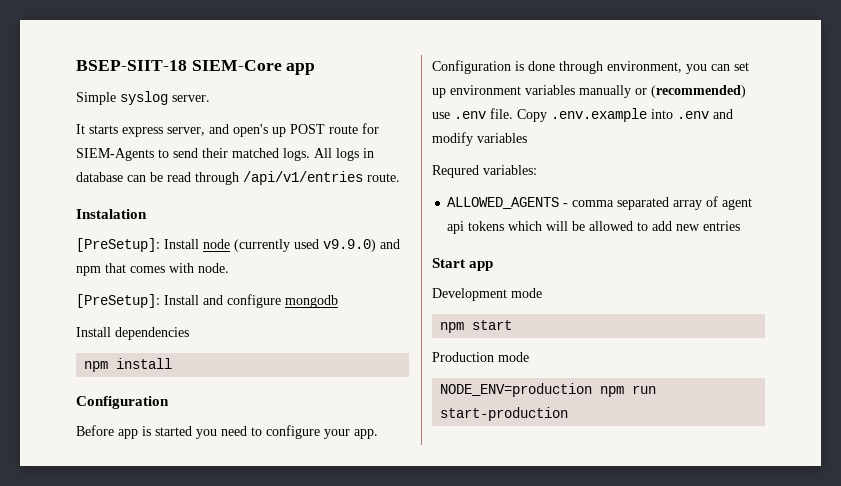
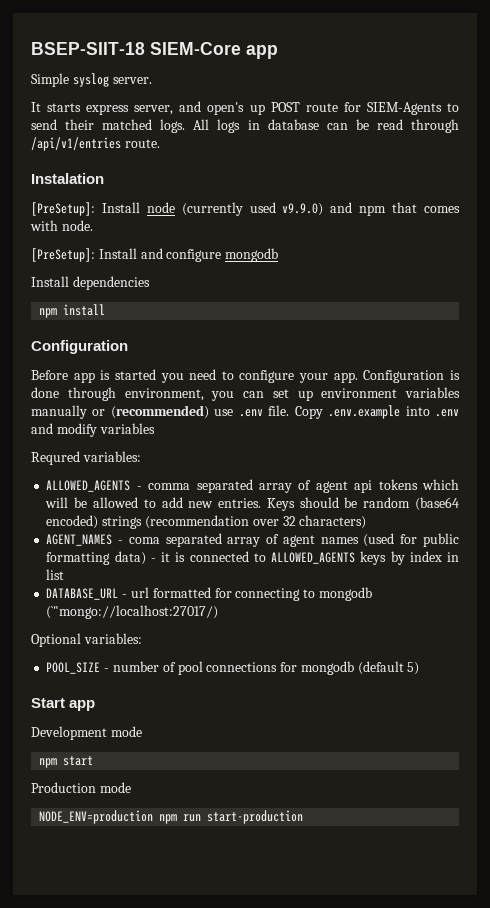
- ALLOWED_AGENTS - comma separated array of agent api tokens which will be allowed to add new entries
+ ALLOWED_AGENTS - comma separated array of agent api tokens which will be allowed to add new entries. Keys should be random (base64 encoded) strings (recommendation over 32 characters)
+ AGENT_NAMES - coma separated array of agent names (used for public formatting data) - it is connected to ALLOWED_AGENTS keys by index in list
+ DATABASE_URL - url formatted for connecting to mongodb (`"mongo://localhost:27017/)
+ Optional variables:
+ POOL_SIZE - number of pool connections for mongodb (default 5)

